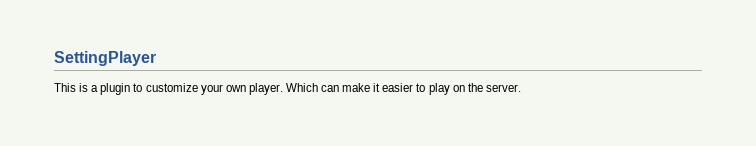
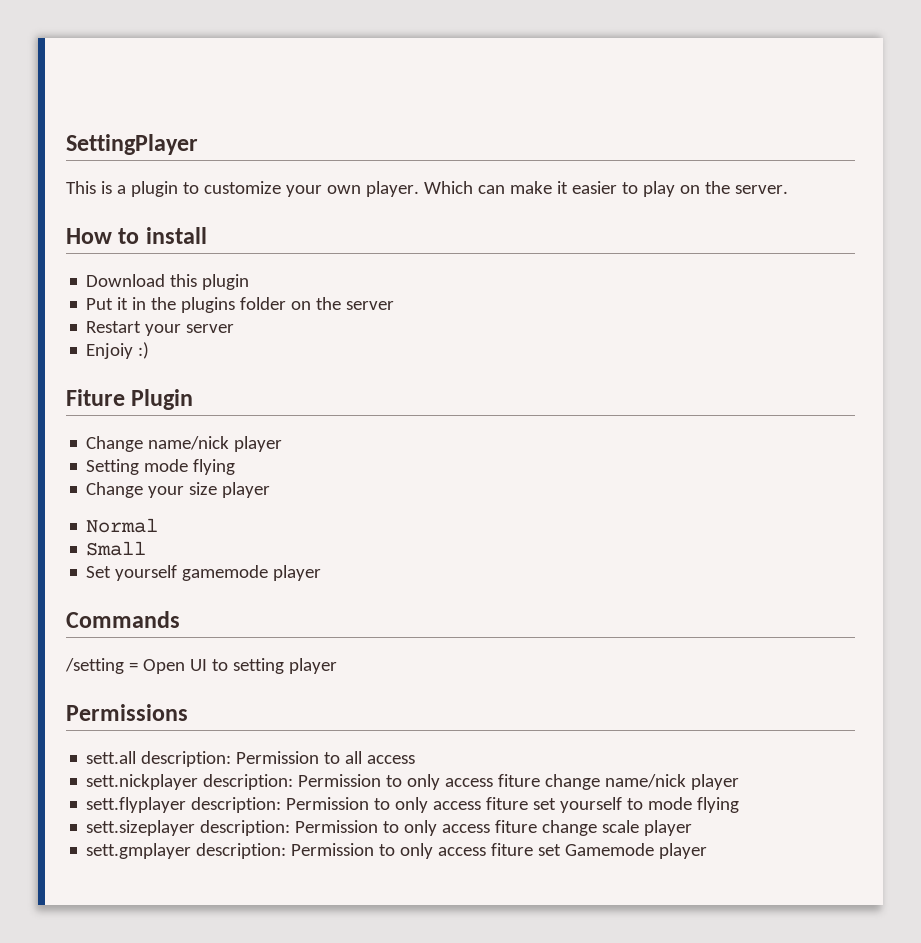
+ How to install
+ Download this plugin
+ Put it in the plugins folder on the server
+ Restart your server
+ Enjoiy :)
+ Fiture Plugin
+ Change name/nick player
+ Setting mode flying
+ Change your size player
+ Normal
+ Small
+ Set yourself gamemode player
+ Commands
+ /setting = Open UI to setting player
+ Permissions
+ sett.all description: Permission to all access
+ sett.nickplayer description: Permission to only access fiture change name/nick player
+ sett.flyplayer description: Permission to only access fiture set yourself to mode flying
+ sett.sizeplayer description: Permission to only access fiture change scale player
+ sett.gmplayer description: Permission to only access fiture set Gamemode player

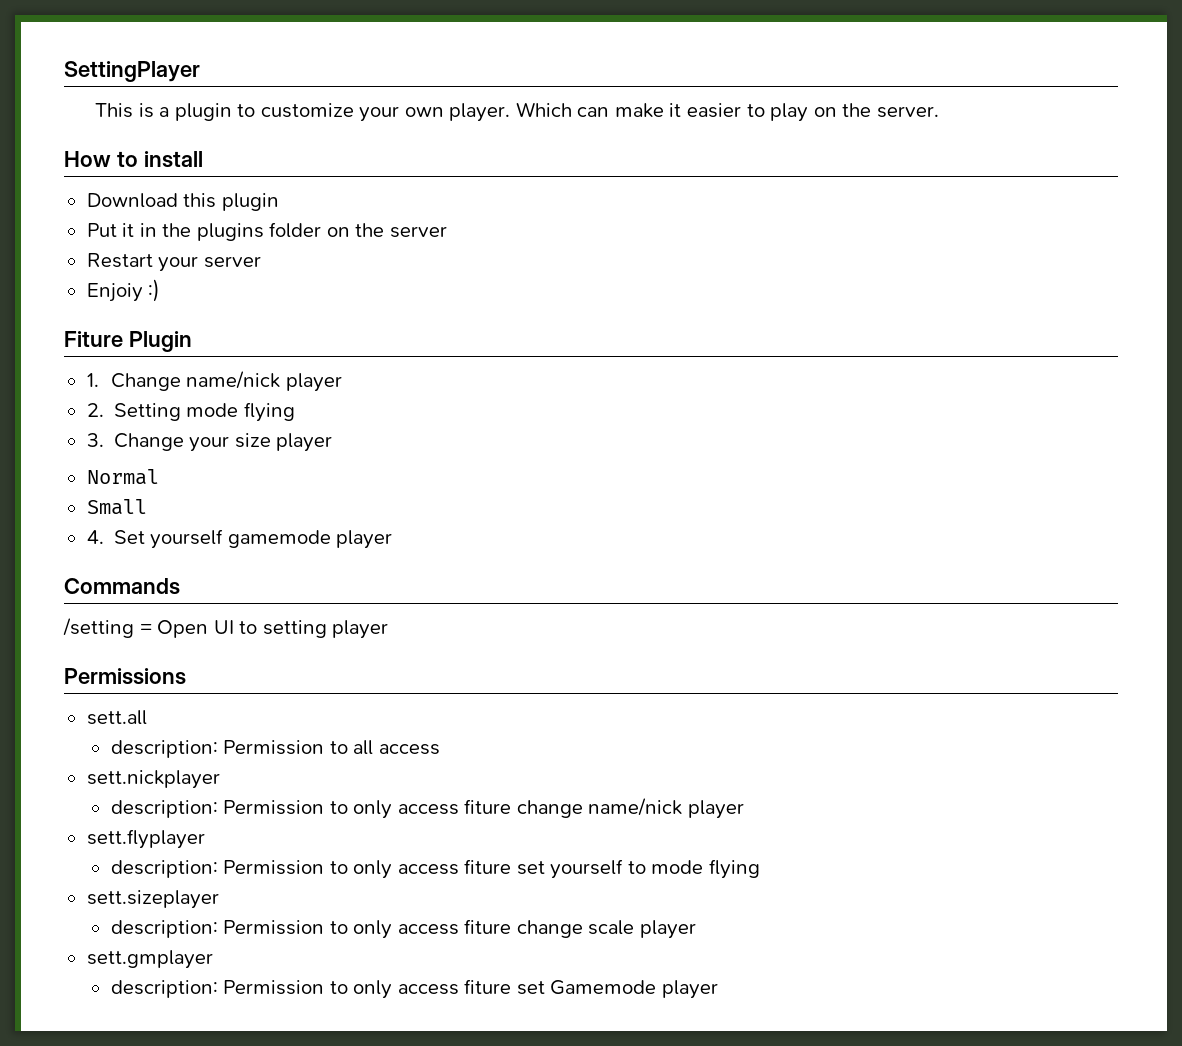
- Change name/nick player
+ 1. Change name/nick player
- Setting mode flying
+ 2. Setting mode flying
- Change your size player
+ 3. Change your size player
- Set yourself gamemode player
+ 4. Set yourself gamemode player
- sett.all description: Permission to all access
+ sett.all
+ description: Permission to all access
- sett.nickplayer description: Permission to only access fiture change name/nick player
+ sett.nickplayer
+ description: Permission to only access fiture change name/nick player
- sett.flyplayer description: Permission to only access fiture set yourself to mode flying
+ sett.flyplayer
+ description: Permission to only access fiture set yourself to mode flying
- sett.sizeplayer description: Permission to only access fiture change scale player
+ sett.sizeplayer
+ description: Permission to only access fiture change scale player
- sett.gmplayer description: Permission to only access fiture set Gamemode player
+ sett.gmplayer
+ description: Permission to only access fiture set Gamemode player

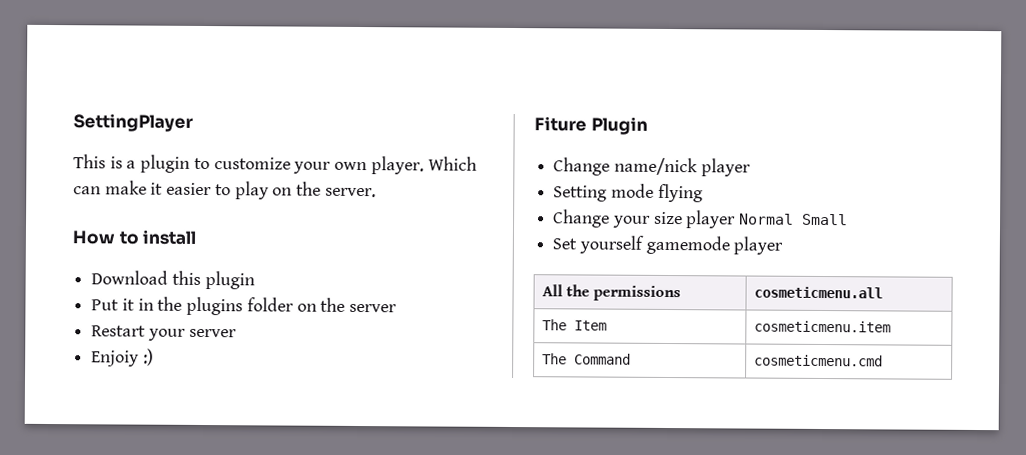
- 1. Change name/nick player
+ Change name/nick player
- 2. Setting mode flying
+ Setting mode flying
- 3. Change your size player
- Normal
- Small
+ Change your size player Normal Small
- 4. Set yourself gamemode player
+ Set yourself gamemode player
- Commands
- /setting = Open UI to setting player
- Permissions
- sett.all
- description: Permission to all access
- sett.nickplayer
- description: Permission to only access fiture change name/nick player
- sett.flyplayer
- description: Permission to only access fiture set yourself to mode flying
- sett.sizeplayer
- description: Permission to only access fiture change scale player
- sett.gmplayer
- description: Permission to only access fiture set Gamemode player
+ All the permissions | cosmeticmenu.all
+ The Item | cosmeticmenu.item
+ The Command | cosmeticmenu.cmd

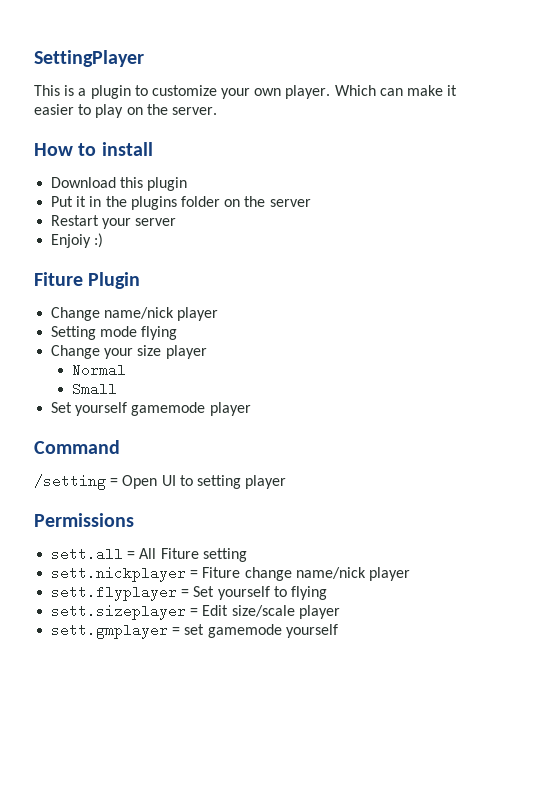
- Change your size player Normal Small
+ Change your size player
+ Normal
+ Small
- All the permissions | cosmeticmenu.all
- The Item | cosmeticmenu.item
- The Command | cosmeticmenu.cmd
+ Command
+ /setting = Open UI to setting player
+ Permissions
+ sett.all = All Fiture setting
+ sett.nickplayer = Fiture change name/nick player
+ sett.flyplayer = Set yourself to flying
+ sett.sizeplayer = Edit size/scale player
+ sett.gmplayer = set gamemode yourself

